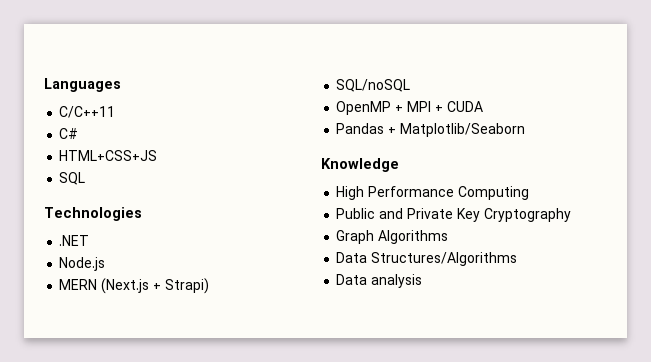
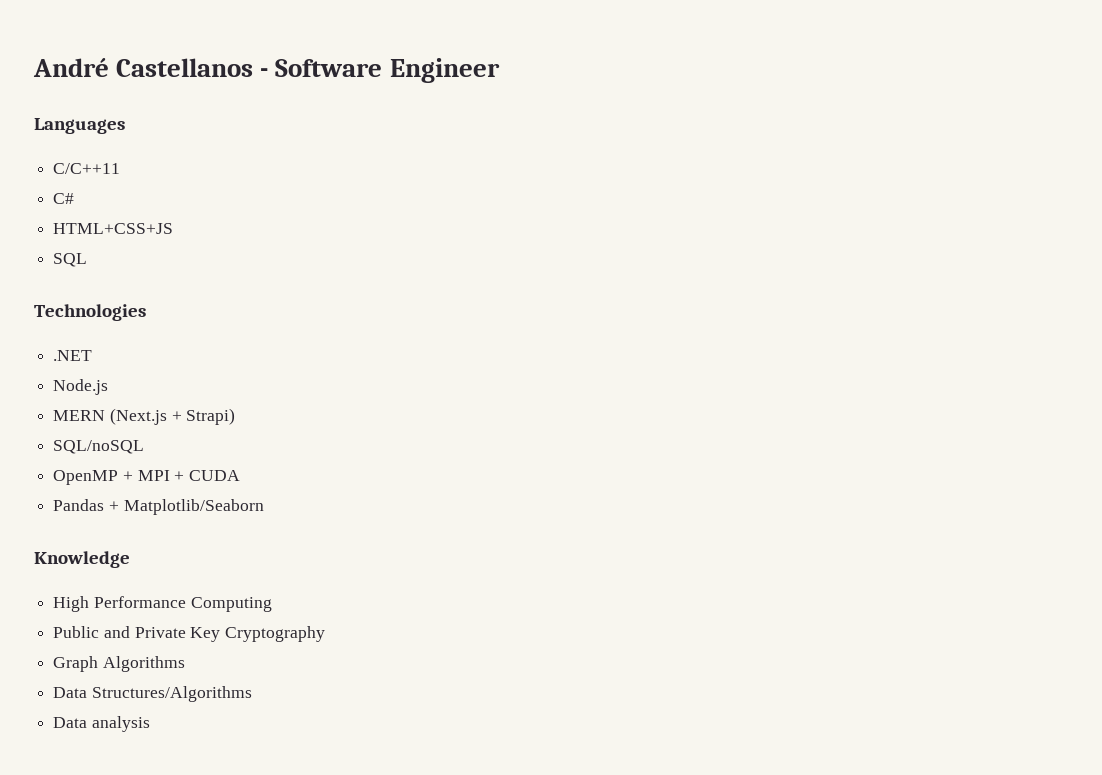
+ André Castellanos - Software Engineer

